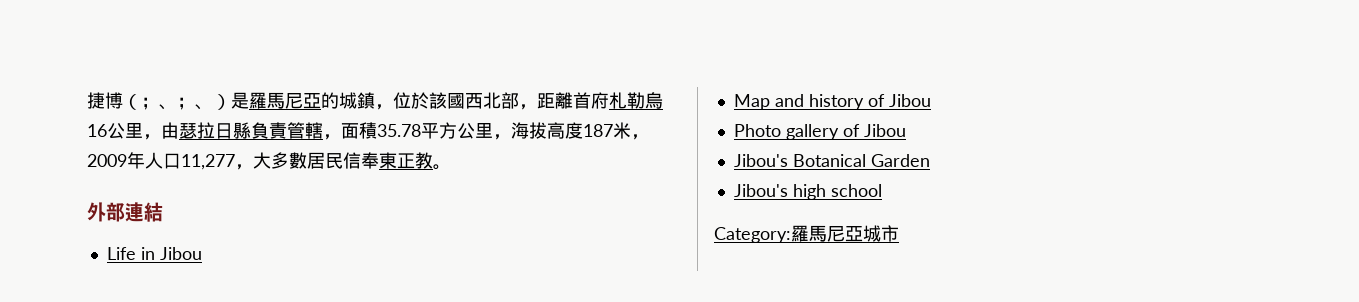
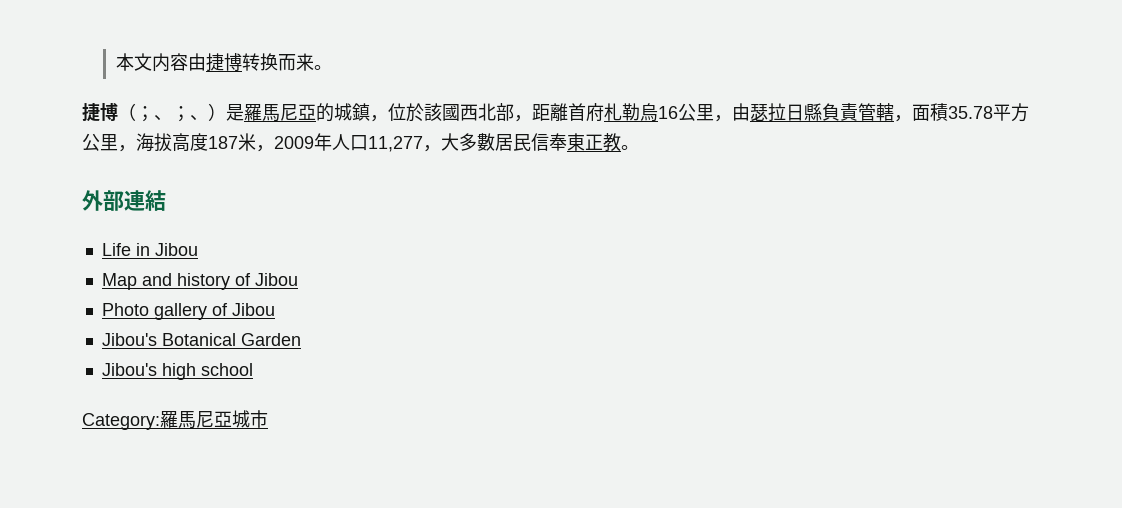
+ 本文内容由捷博转换而来。

